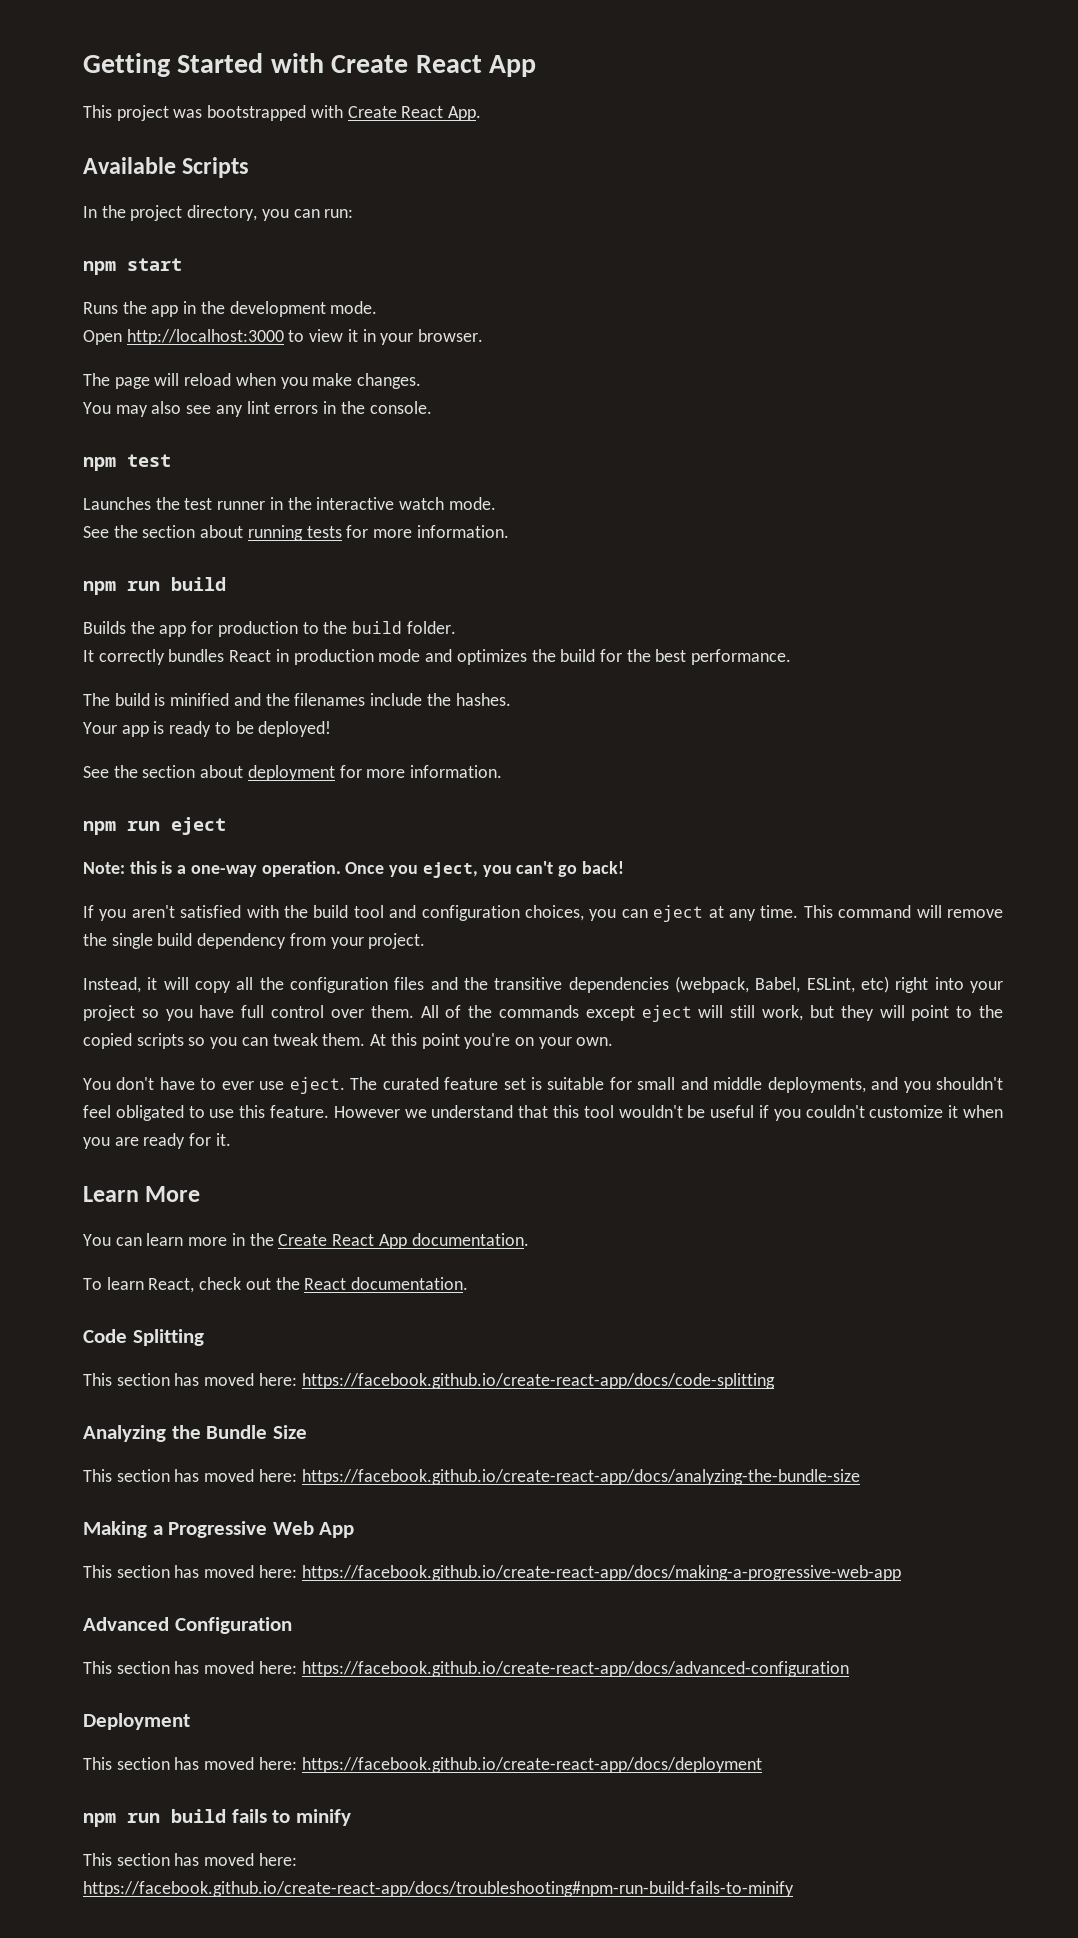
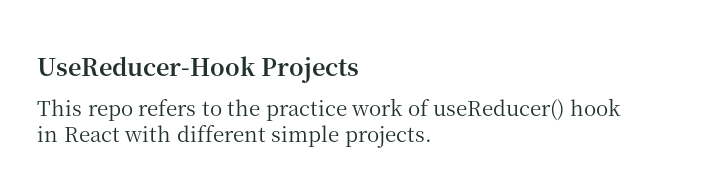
- Getting Started with Create React App
- This project was bootstrapped with Create React App.
- Available Scripts
- In the project directory, you can run:
- npm start
- Runs the app in the development mode.
- Open http://localhost:3000 to view it in your browser.
- The page will reload when you make changes.
- You may also see any lint errors in the console.
- npm test
- Launches the test runner in the interactive watch mode.
- See the section about running tests for more information.
- npm run build
- Builds the app for production to the build folder.
- It correctly bundles React in production mode and optimizes the build for the best performance.
- The build is minified and the filenames include the hashes.
- Your app is ready to be deployed!
- See the section about deployment for more information.
- npm run eject
- Note: this is a one-way operation. Once you eject, you can't go back!
- If you aren't satisfied with the build tool and configuration choices, you can eject at any time. This command will remove the single build dependency from your project.
- Instead, it will copy all the configuration files and the transitive dependencies (webpack, Babel, ESLint, etc) right into your project so you have full control over them. All of the commands except eject will still work, but they will point to the copied scripts so you can tweak them. At this point you're on your own.
- You don't have to ever use eject. The curated feature set is suitable for small and middle deployments, and you shouldn't feel obligated to use this feature. However we understand that this tool wouldn't be useful if you couldn't customize it when you are ready for it.
- Learn More
- You can learn more in the Create React App documentation.
- To learn React, check out the React documentation.
- Code Splitting
- This section has moved here: https://facebook.github.io/create-react-app/docs/code-splitting
- Analyzing the Bundle Size
- This section has moved here: https://facebook.github.io/create-react-app/docs/analyzing-the-bundle-size
- Making a Progressive Web App
- This section has moved here: https://facebook.github.io/create-react-app/docs/making-a-progressive-web-app
- Advanced Configuration
- This section has moved here: https://facebook.github.io/create-react-app/docs/advanced-configuration
- Deployment
- This section has moved here: https://facebook.github.io/create-react-app/docs/deployment
- npm run build fails to minify
- This section has moved here: https://facebook.github.io/create-react-app/docs/troubleshooting#npm-run-build-fails-to-minify
+ UseReducer-Hook Projects
+ This repo refers to the practice work of useReducer() hook in React with different simple projects.

